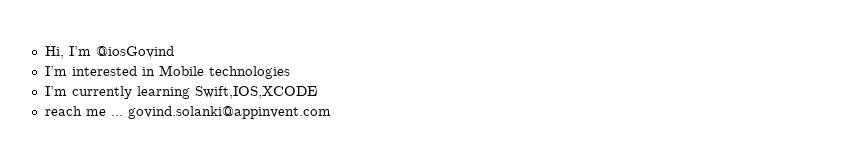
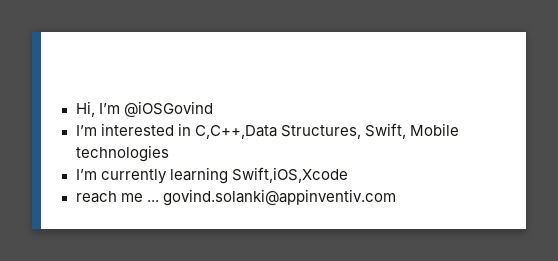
- Hi, I’m @iosGovind
+ Hi, I’m @iOSGovind
- I’m interested in Mobile technologies
+ I’m interested in C,C++,Data Structures, Swift, Mobile technologies
- I’m currently learning Swift,IOS,XCODE
+ I’m currently learning Swift,iOS,Xcode
- reach me ... govind.solanki@appinvent.com
+ reach me ... govind.solanki@appinventiv.com

